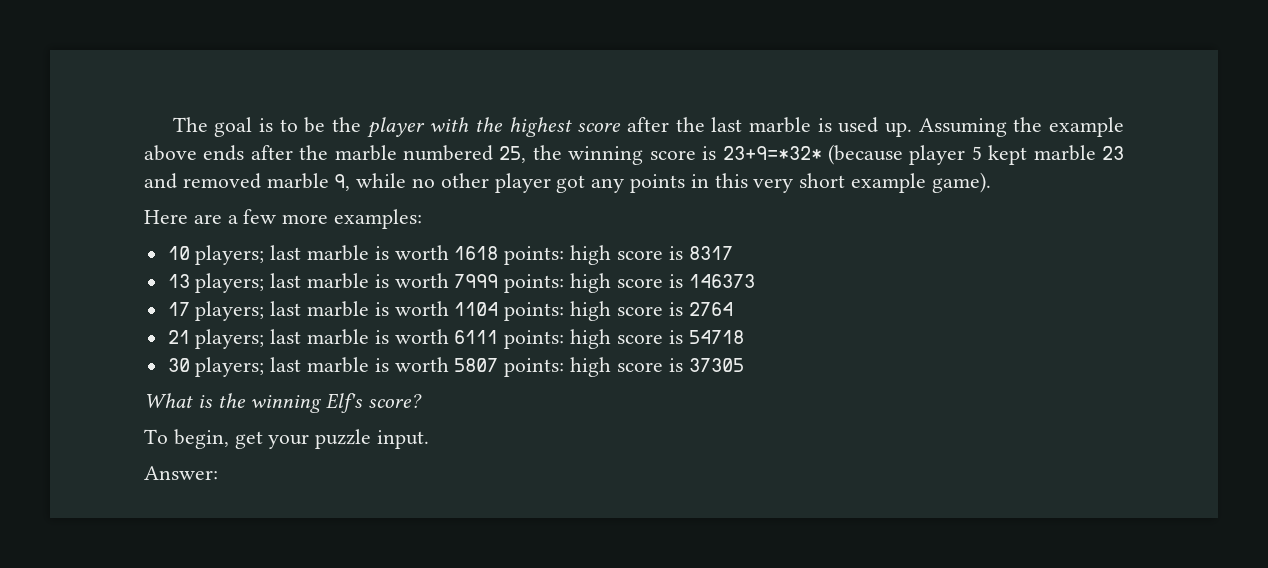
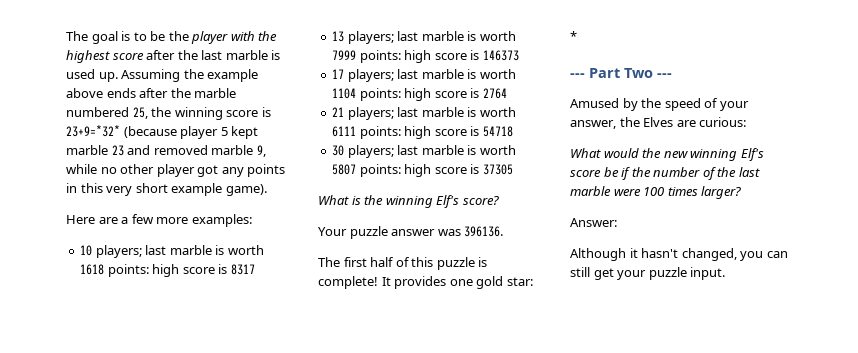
- To begin, get your puzzle input.
+ Your puzzle answer was 396136.
+ The first half of this puzzle is complete! It provides one gold star: *
+ --- Part Two ---
+ Amused by the speed of your answer, the Elves are curious:
+ What would the new winning Elf's score be if the number of the last marble were 100 times larger?
+ Answer:
+ Although it hasn't changed, you can still get your puzzle input.
- Answer:

